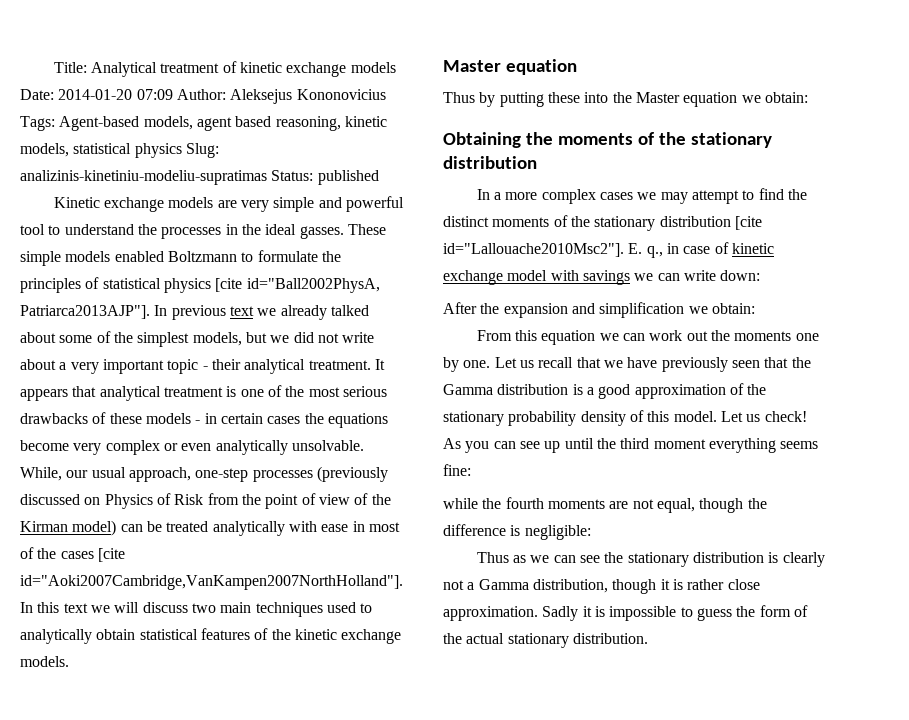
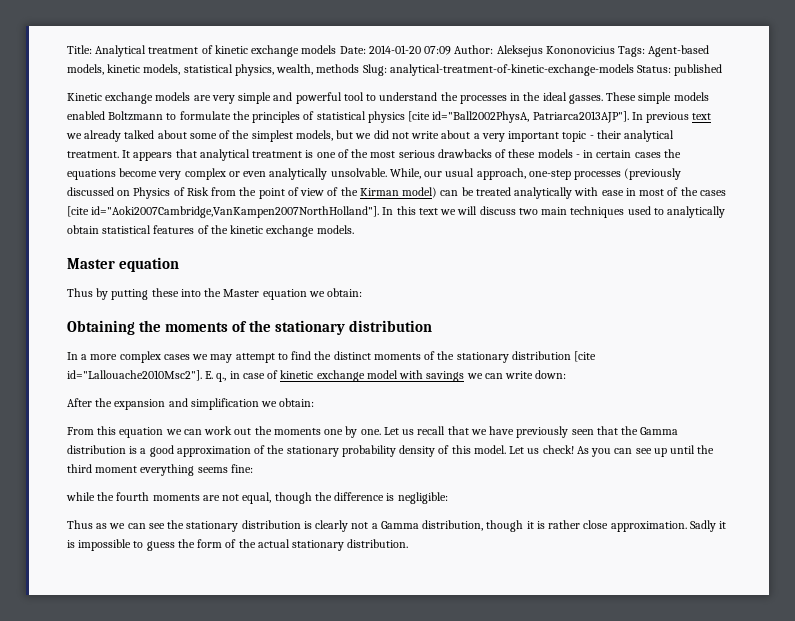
- Title: Analytical treatment of kinetic exchange models Date: 2014-01-20 07:09 Author: Aleksejus Kononovicius Tags: Agent-based models, agent based reasoning, kinetic models, statistical physics Slug: analizinis-kinetiniu-modeliu-supratimas Status: published
+ Title: Analytical treatment of kinetic exchange models Date: 2014-01-20 07:09 Author: Aleksejus Kononovicius Tags: Agent-based models, kinetic models, statistical physics, wealth, methods Slug: analytical-treatment-of-kinetic-exchange-models Status: published

